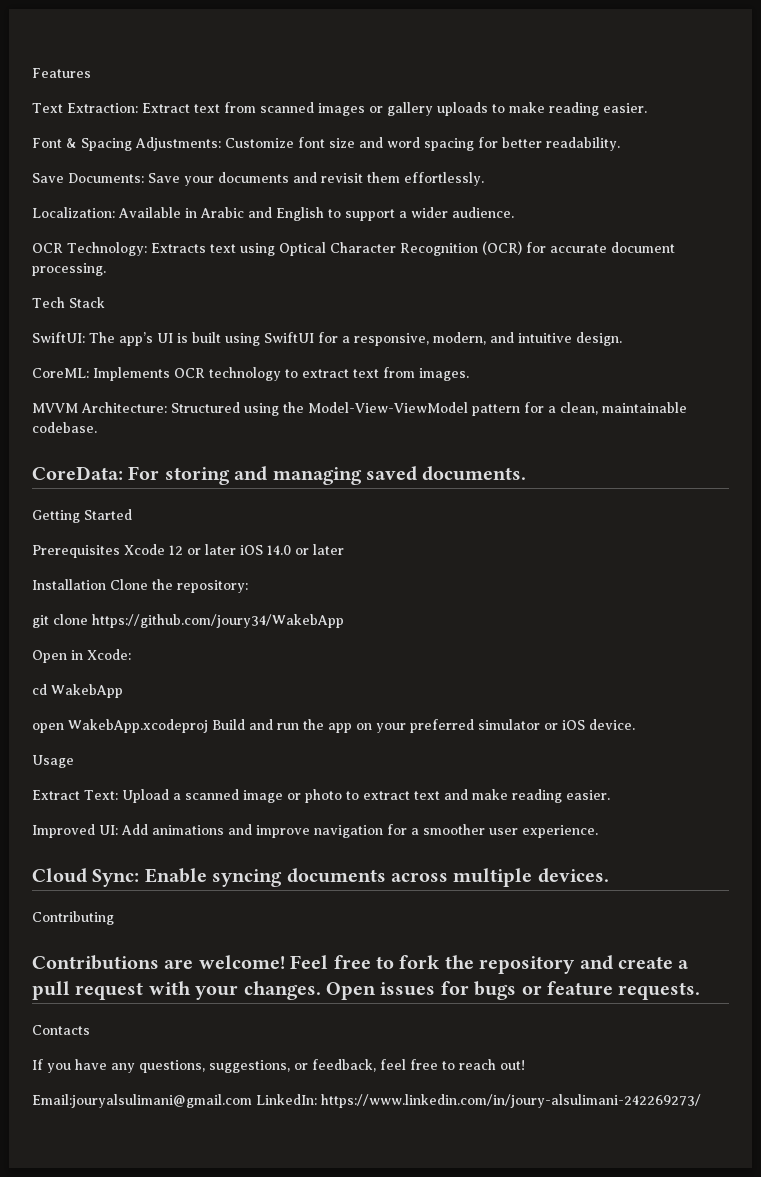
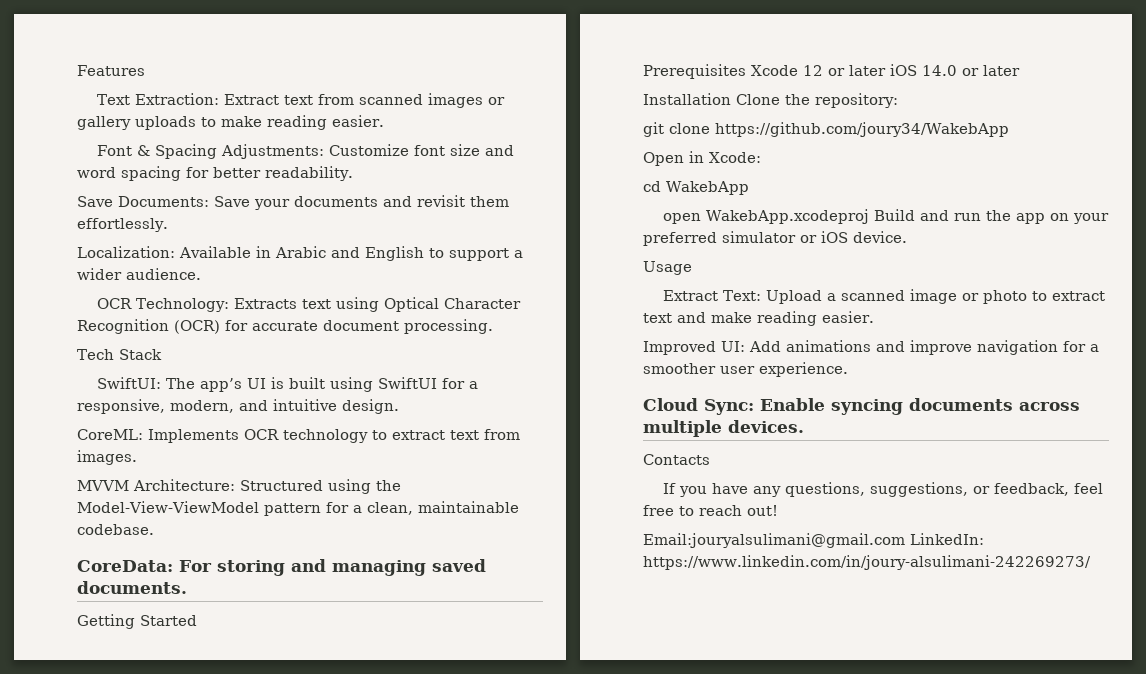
- Contributing
- Contributions are welcome! Feel free to fork the repository and create a pull request with your changes. Open issues for bugs or feature requests.

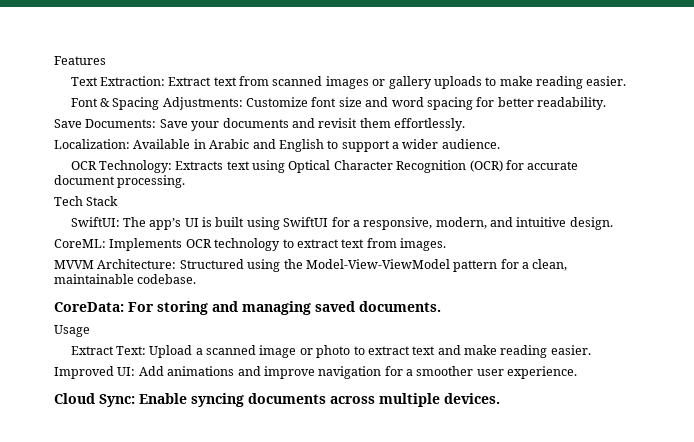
- Getting Started
- Prerequisites Xcode 12 or later iOS 14.0 or later
- Installation Clone the repository:
- git clone https://github.com/joury34/WakebApp
- Open in Xcode:
- cd WakebApp
- open WakebApp.xcodeproj Build and run the app on your preferred simulator or iOS device.
- Contacts
- If you have any questions, suggestions, or feedback, feel free to reach out!
- Email:jouryalsulimani@gmail.com LinkedIn: https://www.linkedin.com/in/joury-alsulimani-242269273/

